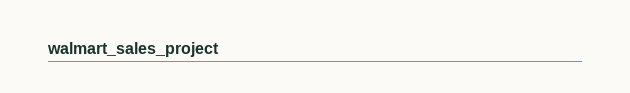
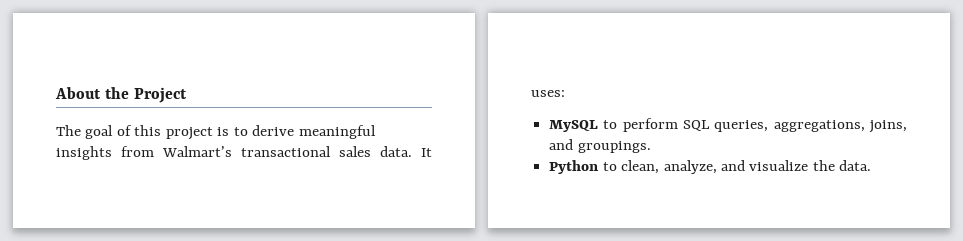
- walmart_sales_project
+ About the Project
+ The goal of this project is to derive meaningful insights from Walmart’s transactional sales data. It uses:
+ MySQL to perform SQL queries, aggregations, joins, and groupings.
+ Python to clean, analyze, and visualize the data.

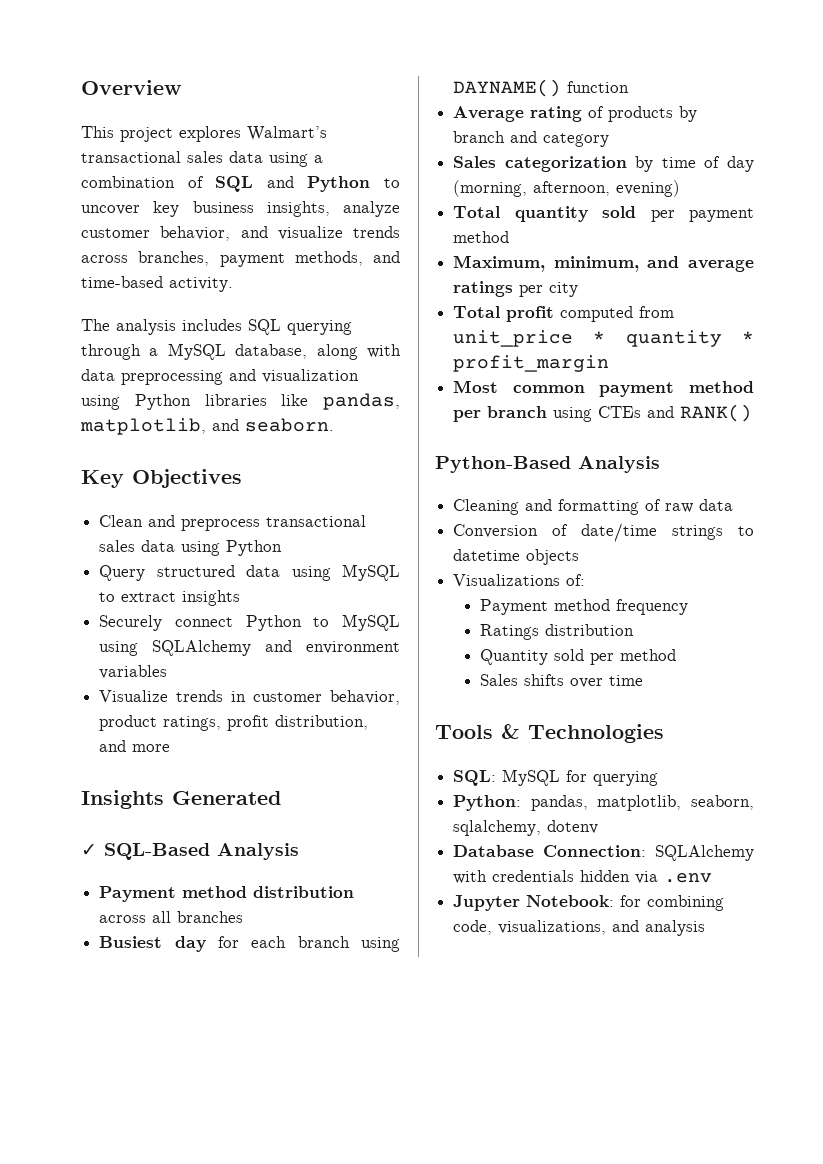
- About the Project
- The goal of this project is to derive meaningful insights from Walmart’s transactional sales data. It uses:
- MySQL to perform SQL queries, aggregations, joins, and groupings.
- Python to clean, analyze, and visualize the data.
+ Overview
+ This project explores Walmart’s transactional sales data using a combination of SQL and Python to uncover key business insights, analyze customer behavior, and visualize trends across branches, payment methods, and time-based activity.
+ The analysis includes SQL querying through a MySQL database, along with data preprocessing and visualization using Python libraries like pandas, matplotlib, and seaborn.
+ Key Objectives
+ Clean and preprocess transactional sales data using Python
+ Query structured data using MySQL to extract insights
+ Securely connect Python to MySQL using SQLAlchemy and environment variables
+ Visualize trends in customer behavior, product ratings, profit distribution, and more
+ Insights Generated
+ ✓ SQL-Based Analysis
+ Payment method distribution across all branches
+ Busiest day for each branch using DAYNAME() function
+ Average rating of products by branch and category
+ Sales categorization by time of day (morning, afternoon, evening)
+ Total quantity sold per payment method
+ Maximum, minimum, and average ratings per city
+ Total profit computed from unit_price * quantity * profit_margin
+ Most common payment method per branch using CTEs and RANK()
+ Python-Based Analysis
+ Cleaning and formatting of raw data
+ Conversion of date/time strings to datetime objects
+ Visualizations of:
+ Payment method frequency
+ Ratings distribution
+ Quantity sold per method
+ Sales shifts over time
+ Tools & Technologies
+ SQL: MySQL for querying
+ Python: pandas, matplotlib, seaborn, sqlalchemy, dotenv
+ Database Connection: SQLAlchemy with credentials hidden via .env
+ Jupyter Notebook: for combining code, visualizations, and analysis

